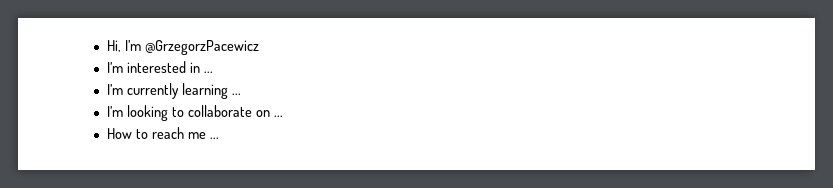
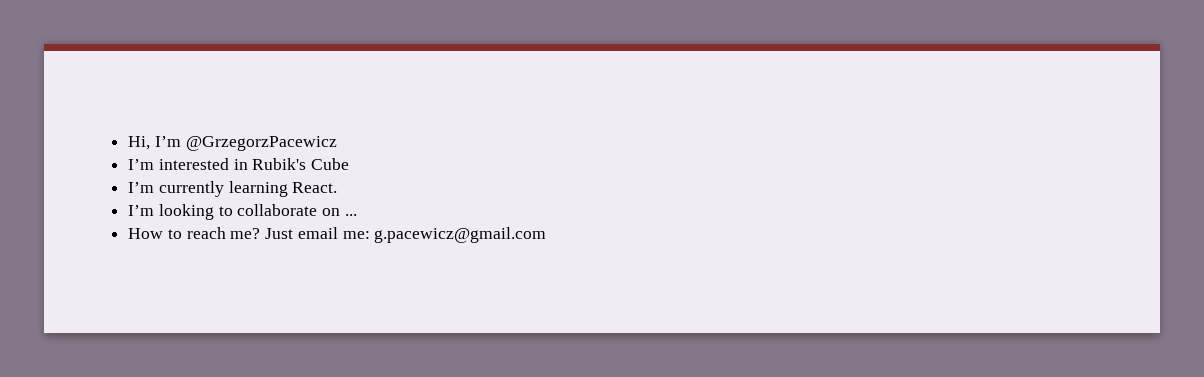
- I’m interested in ...
+ I’m interested in Rubik's Cube
- I’m currently learning ...
+ I’m currently learning React.
- How to reach me ...
+ How to reach me? Just email me: g.pacewicz@gmail.com

